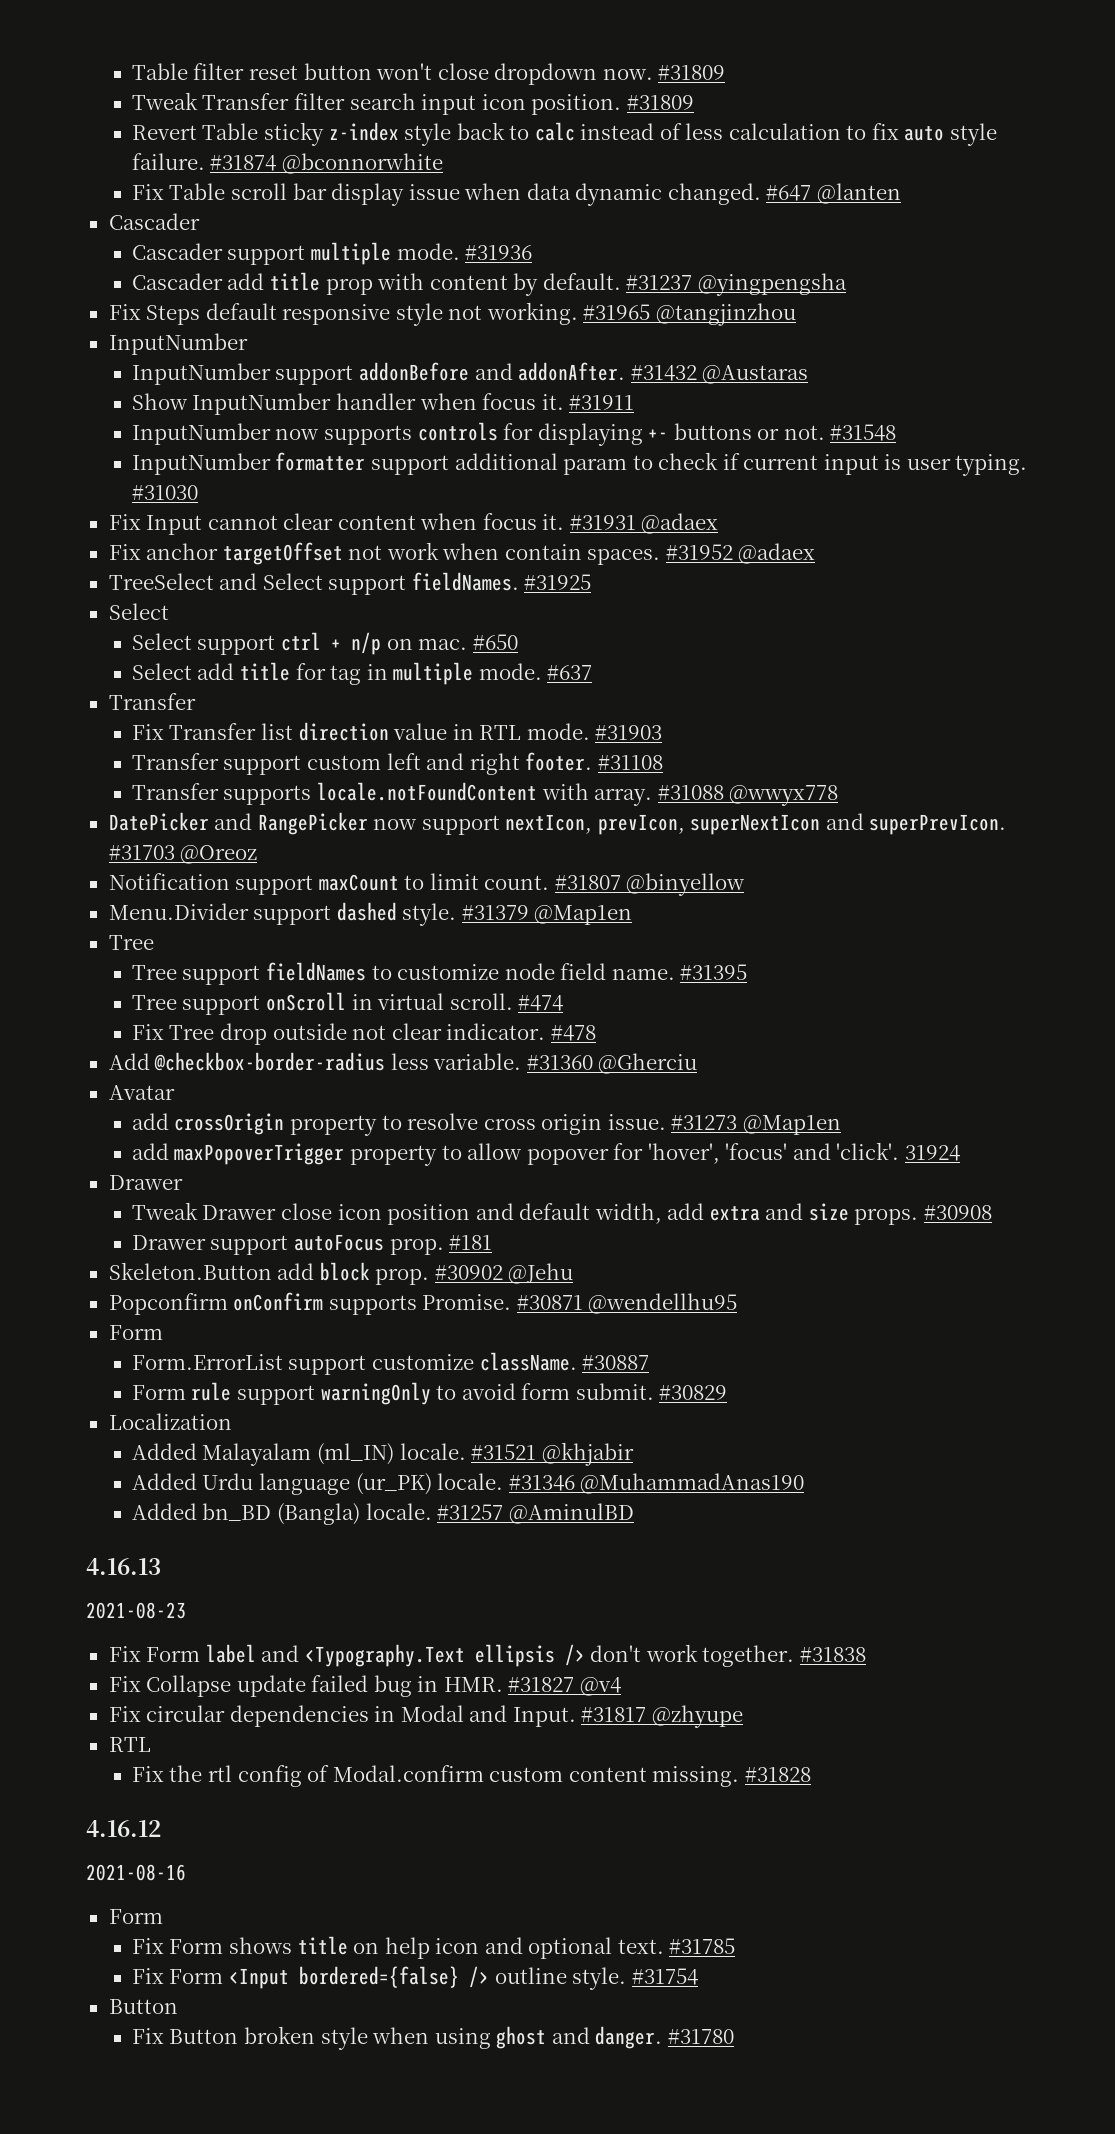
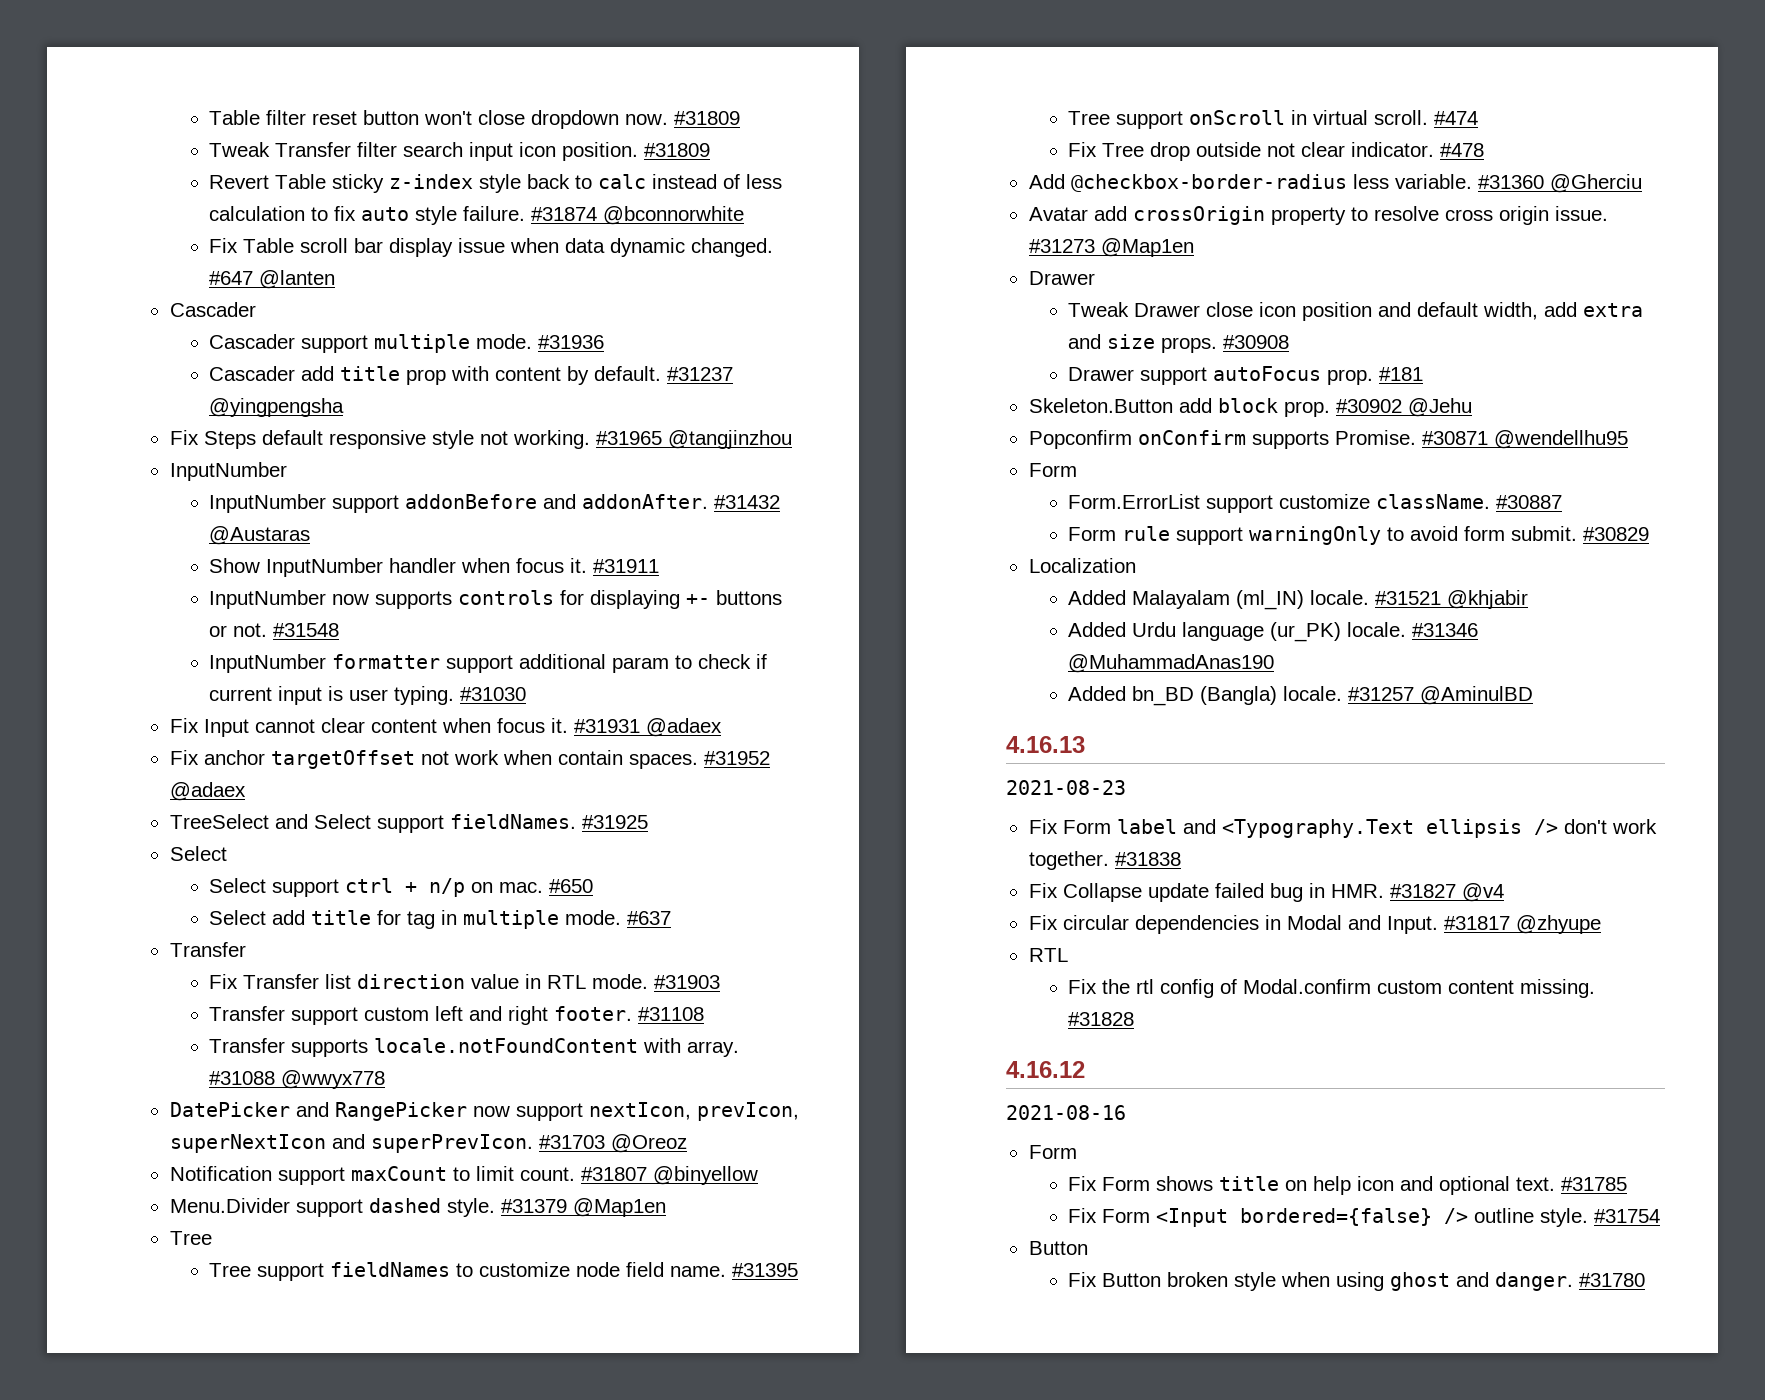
- Avatar
- add crossOrigin property to resolve cross origin issue.
+ Avatar add crossOrigin property to resolve cross origin issue.
- add maxPopoverTrigger property to allow popover for 'hover', 'focus' and 'click'. 31924

